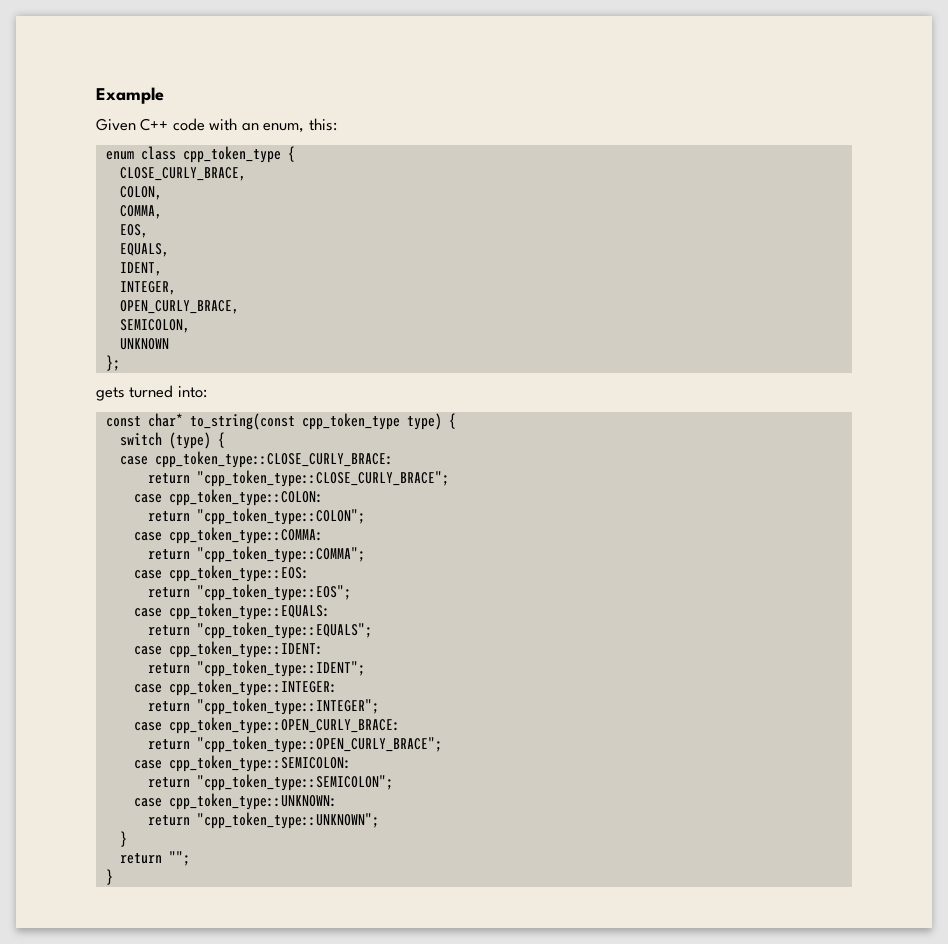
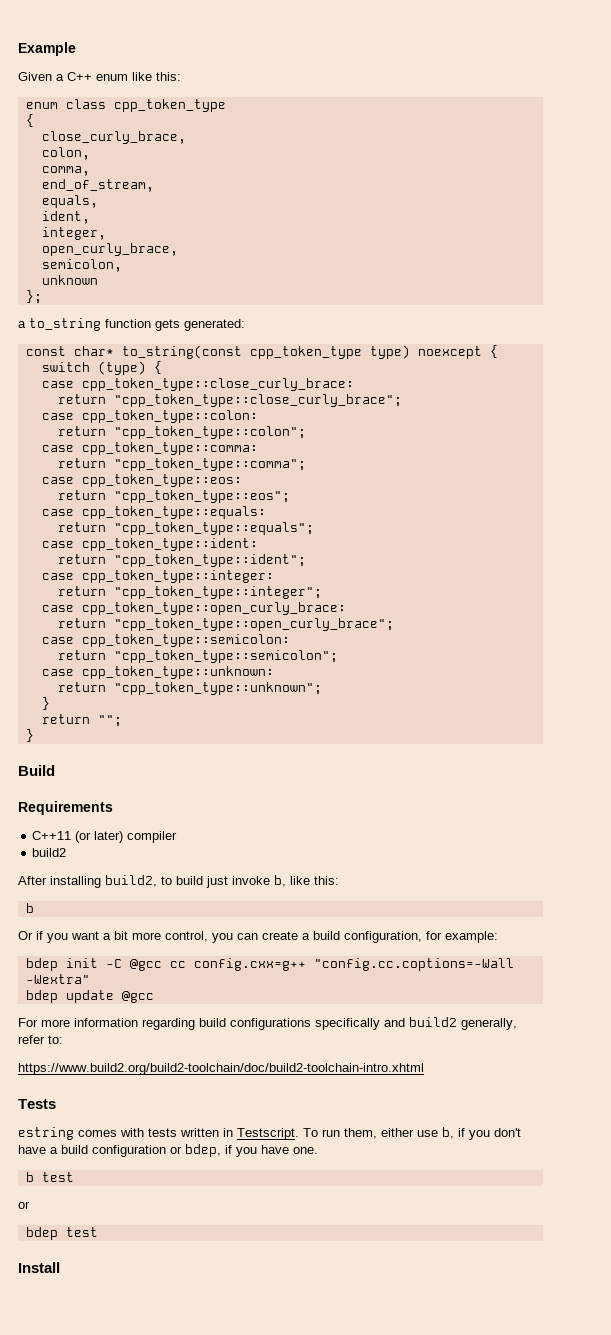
- Given C++ code with an enum, this:
+ Given a C++ enum like this:
- enum class cpp_token_type {
- CLOSE_CURLY_BRACE,
- COLON,
- COMMA,
- EOS,
- EQUALS,
- IDENT,
- INTEGER,
- OPEN_CURLY_BRACE,
- SEMICOLON,
- UNKNOWN
+ enum class cpp_token_type
+ {
+ close_curly_brace,
+ colon,
+ comma,
+ end_of_stream,
+ equals,
+ ident,
+ integer,
+ open_curly_brace,
+ semicolon,
+ unknown
  };
- gets turned into:
+ a to_string function gets generated:
- const char* to_string(const cpp_token_type type) {
+ const char* to_string(const cpp_token_type type) noexcept {
- case cpp_token_type::CLOSE_CURLY_BRACE:
- return "cpp_token_type::CLOSE_CURLY_BRACE";
- case cpp_token_type::COLON:
- return "cpp_token_type::COLON";
- case cpp_token_type::COMMA:
- return "cpp_token_type::COMMA";
- case cpp_token_type::EOS:
- return "cpp_token_type::EOS";
- case cpp_token_type::EQUALS:
- return "cpp_token_type::EQUALS";
- case cpp_token_type::IDENT:
- return "cpp_token_type::IDENT";
- case cpp_token_type::INTEGER:
- return "cpp_token_type::INTEGER";
- case cpp_token_type::OPEN_CURLY_BRACE:
- return "cpp_token_type::OPEN_CURLY_BRACE";
- case cpp_token_type::SEMICOLON:
- return "cpp_token_type::SEMICOLON";
- case cpp_token_type::UNKNOWN:
- return "cpp_token_type::UNKNOWN";
+ case cpp_token_type::close_curly_brace:
+ return "cpp_token_type::close_curly_brace";
+ case cpp_token_type::colon:
+ return "cpp_token_type::colon";
+ case cpp_token_type::comma:
+ return "cpp_token_type::comma";
+ case cpp_token_type::eos:
+ return "cpp_token_type::eos";
+ case cpp_token_type::equals:
+ return "cpp_token_type::equals";
+ case cpp_token_type::ident:
+ return "cpp_token_type::ident";
+ case cpp_token_type::integer:
+ return "cpp_token_type::integer";
+ case cpp_token_type::open_curly_brace:
+ return "cpp_token_type::open_curly_brace";
+ case cpp_token_type::semicolon:
+ return "cpp_token_type::semicolon";
+ case cpp_token_type::unknown:
+ return "cpp_token_type::unknown";
+ Build
+ Requirements
+ C++11 (or later) compiler
+ build2
+ After installing build2, to build just invoke b, like this:
+ b
+ Or if you want a bit more control, you can create a build configuration, for example:
+ bdep init -C @gcc cc config.cxx=g++ "config.cc.coptions=-Wall -Wextra"
+ bdep update @gcc
+ For more information regarding build configurations specifically and build2 generally, refer to:
+ https://www.build2.org/build2-toolchain/doc/build2-toolchain-intro.xhtml
+ Tests
+ estring comes with tests written in Testscript. To run them, either use b, if you don't have a build configuration or bdep, if you have one.
+ b test
+ or
+ bdep test
+ Install

